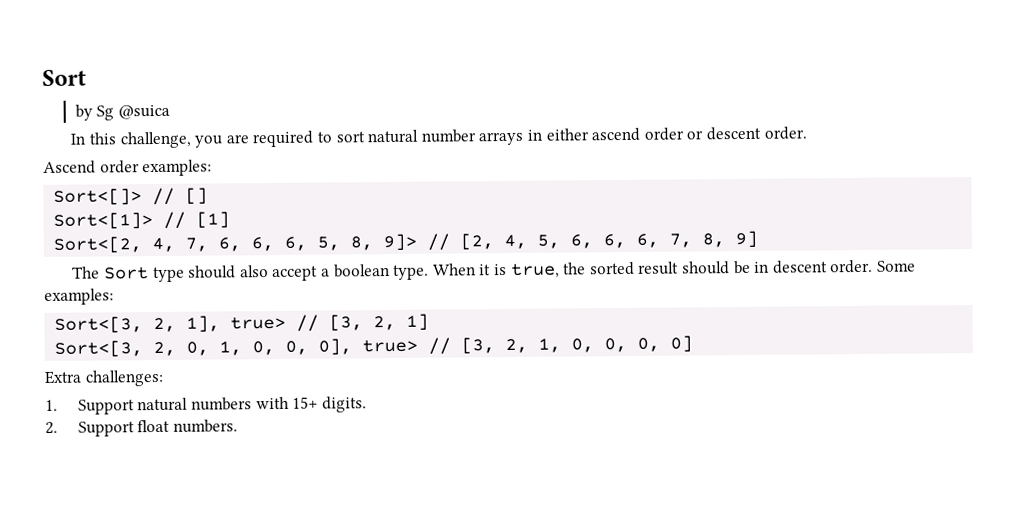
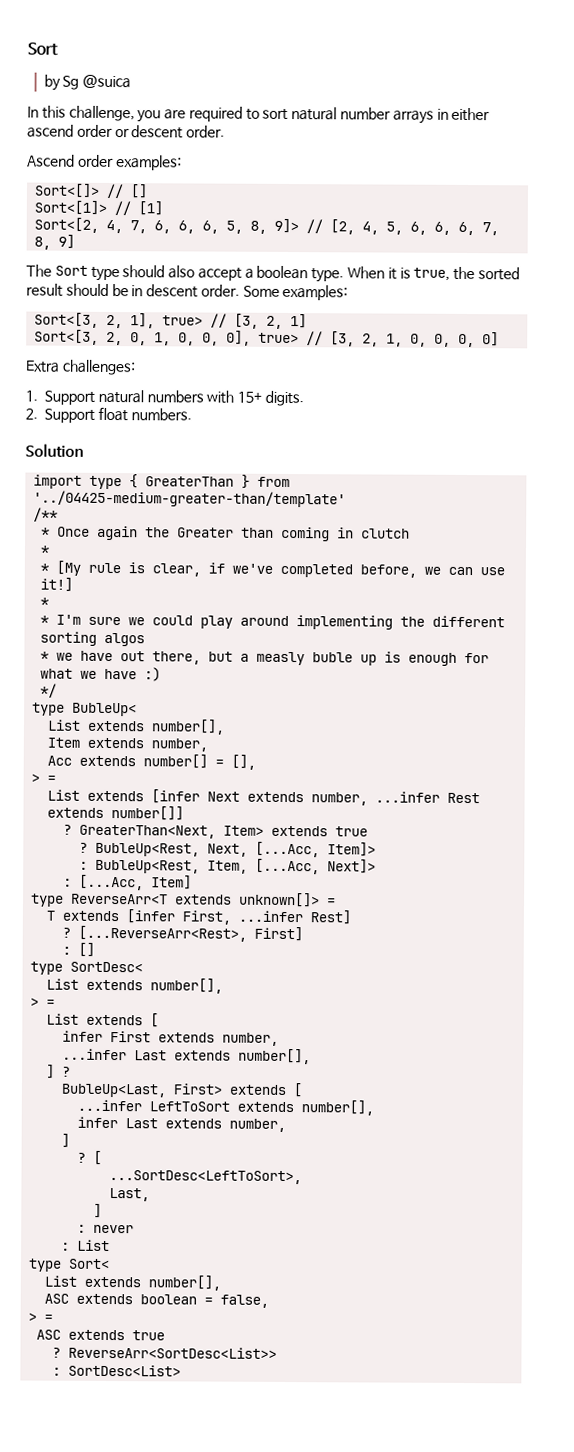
+ Solution
+ import type { GreaterThan } from '../04425-medium-greater-than/template'
+ /**
+ * Once again the Greater than coming in clutch
+ *
+ * [My rule is clear, if we've completed before, we can use it!]
+ *
+ * I'm sure we could play around implementing the different sorting algos
+ * we have out there, but a measly buble up is enough for what we have :)
+ */
+ type BubleUp<
+ List extends number[],
+ Item extends number,
+ Acc extends number[] = [],
+ > =
+ List extends [infer Next extends number, ...infer Rest extends number[]]
+ ? GreaterThan<Next, Item> extends true
+ ? BubleUp<Rest, Next, [...Acc, Item]>
+ : BubleUp<Rest, Item, [...Acc, Next]>
+ : [...Acc, Item]
+ type ReverseArr<T extends unknown[]> =
+ T extends [infer First, ...infer Rest]
+ ? [...ReverseArr<Rest>, First]
+ : []
+ type SortDesc<
+ List extends number[],
+ > =
+ List extends [
+ infer First extends number,
+ ...infer Last extends number[],
+ ] ?
+ BubleUp<Last, First> extends [
+ ...infer LeftToSort extends number[],
+ infer Last extends number,
+ ]
+ ? [
+ ...SortDesc<LeftToSort>,
+ Last,
+ ]
+ : never
+ : List
+ type Sort<
+ List extends number[],
+ ASC extends boolean = false,
+ > =
+ ASC extends true
+ ? ReverseArr<SortDesc<List>>
+ : SortDesc<List>

